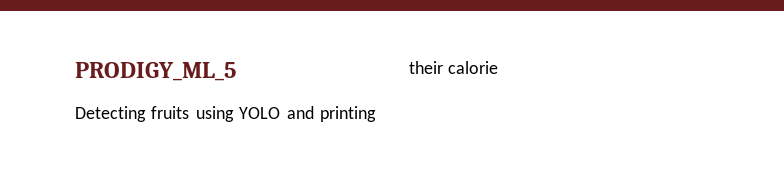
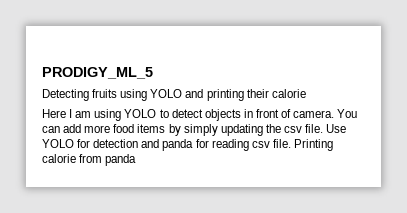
+ Here I am using YOLO to detect objects in front of camera. You can add more food items by simply updating the csv file. Use YOLO for detection and panda for reading csv file. Printing calorie from panda

